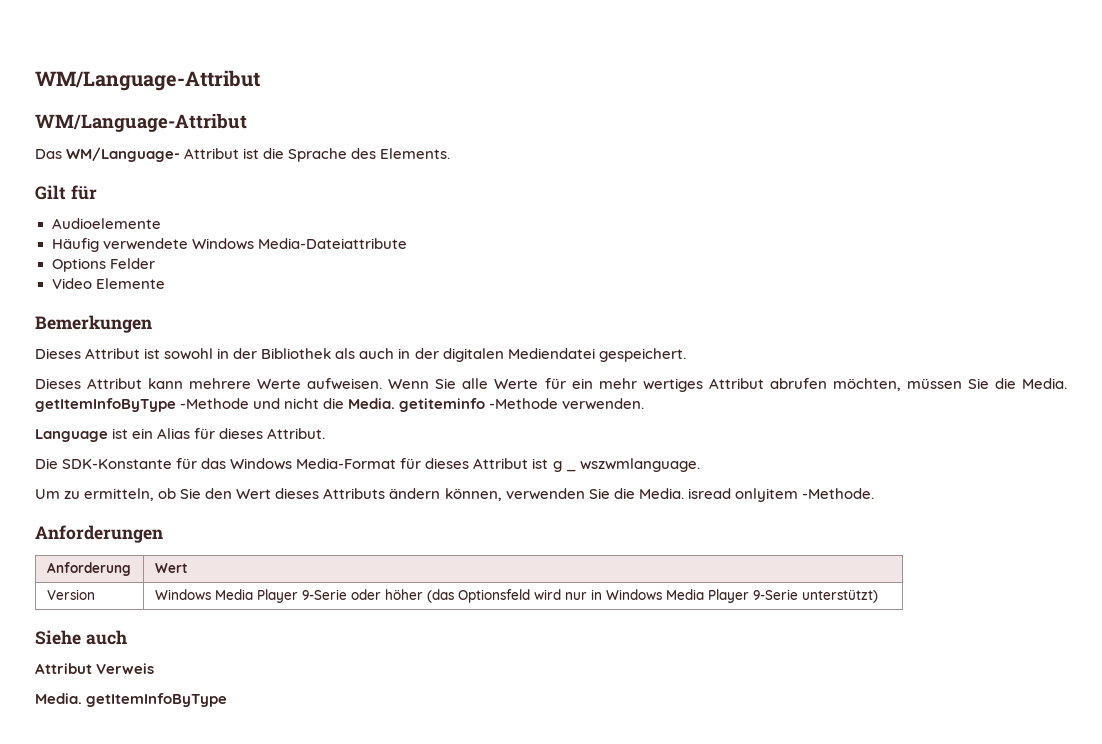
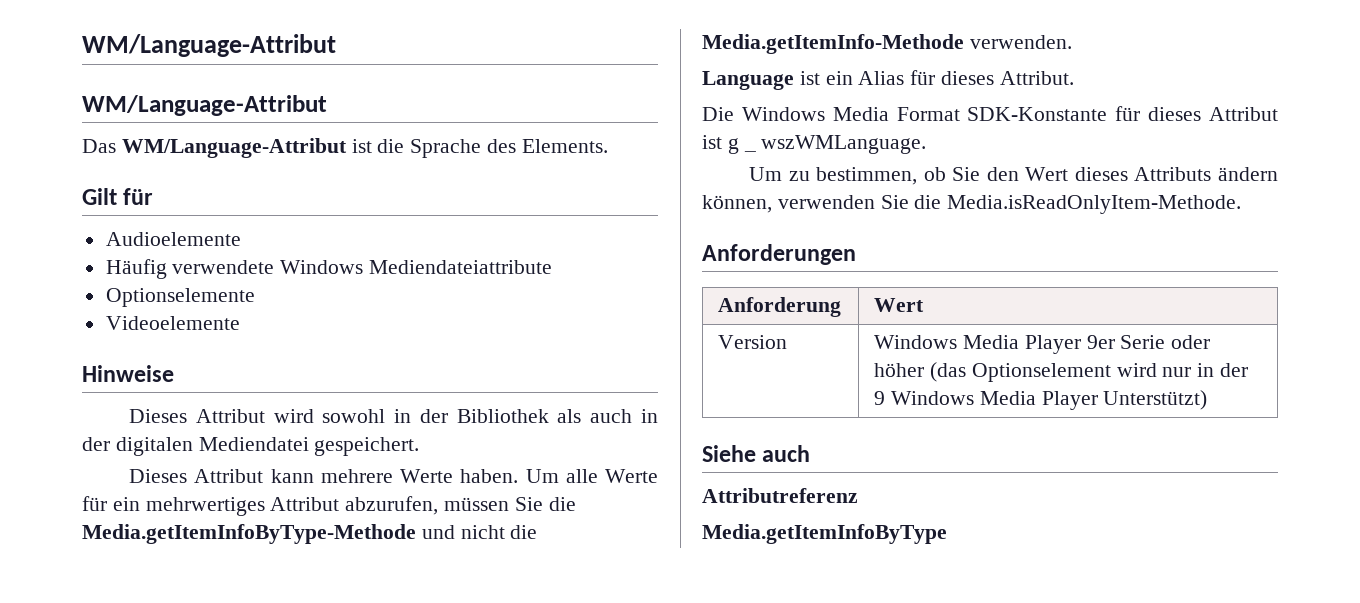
- Das WM/Language- Attribut ist die Sprache des Elements.
+ Das WM/Language-Attribut ist die Sprache des Elements.
- Häufig verwendete Windows Media-Dateiattribute
- Options Felder
- Video Elemente
- Bemerkungen
- Dieses Attribut ist sowohl in der Bibliothek als auch in der digitalen Mediendatei gespeichert.
+ Häufig verwendete Windows Mediendateiattribute
+ Optionselemente
+ Videoelemente
+ Hinweise
+ Dieses Attribut wird sowohl in der Bibliothek als auch in der digitalen Mediendatei gespeichert.
- Dieses Attribut kann mehrere Werte aufweisen. Wenn Sie alle Werte für ein mehr wertiges Attribut abrufen möchten, müssen Sie die Media. getItemInfoByType -Methode und nicht die Media. getiteminfo -Methode verwenden.
+ Dieses Attribut kann mehrere Werte haben. Um alle Werte für ein mehrwertiges Attribut abzurufen, müssen Sie die Media.getItemInfoByType-Methode und nicht die Media.getItemInfo-Methode verwenden.
- Die SDK-Konstante für das Windows Media-Format für dieses Attribut ist g _ wszwmlanguage.
+ Die Windows Media Format SDK-Konstante für dieses Attribut ist g _ wszWMLanguage.
- Um zu ermitteln, ob Sie den Wert dieses Attributs ändern können, verwenden Sie die Media. isread onlyitem -Methode.
+ Um zu bestimmen, ob Sie den Wert dieses Attributs ändern können, verwenden Sie die Media.isReadOnlyItem-Methode.
- Version | Windows Media Player 9-Serie oder höher (das Optionsfeld wird nur in Windows Media Player 9-Serie unterstützt)
+ Version | Windows Media Player 9er Serie oder höher (das Optionselement wird nur in der 9 Windows Media Player Unterstützt)
- Attribut Verweis
- Media. getItemInfoByType
+ Attributreferenz
+ Media.getItemInfoByType

